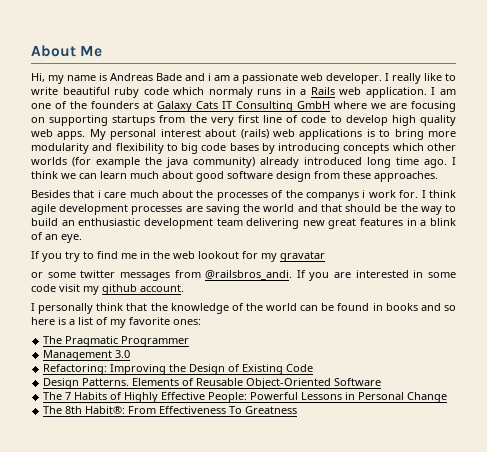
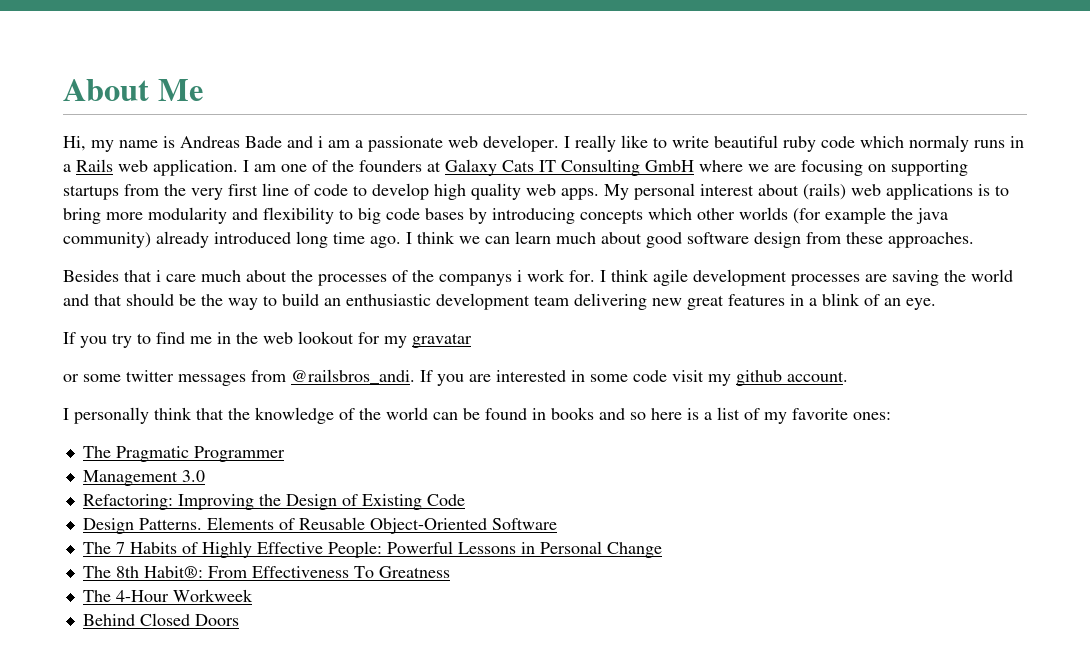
+ The 4-Hour Workweek
+ Behind Closed Doors

